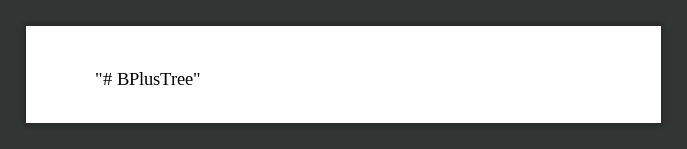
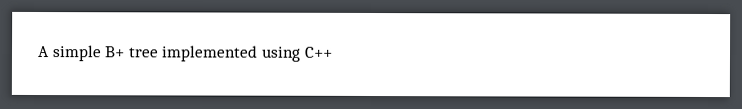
- "# BPlusTree"
+ A simple B+ tree implemented using C++

